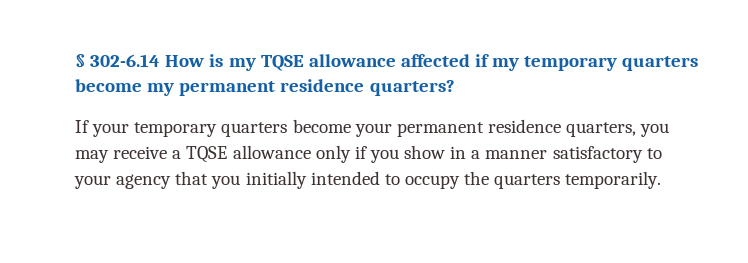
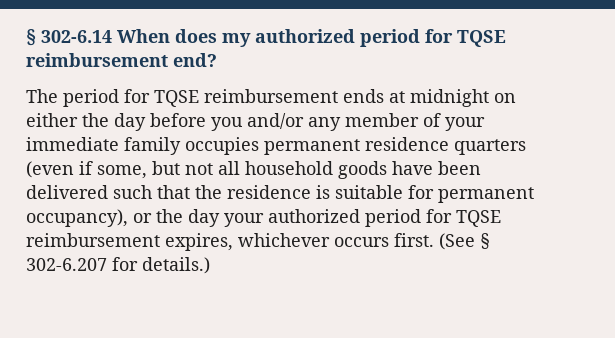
- § 302-6.14 How is my TQSE allowance affected if my temporary quarters become my permanent residence quarters?
- If your temporary quarters become your permanent residence quarters, you may receive a TQSE allowance only if you show in a manner satisfactory to your agency that you initially intended to occupy the quarters temporarily.
+ § 302-6.14 When does my authorized period for TQSE reimbursement end?
+ The period for TQSE reimbursement ends at midnight on either the day before you and/or any member of your immediate family occupies permanent residence quarters (even if some, but not all household goods have been delivered such that the residence is suitable for permanent occupancy), or the day your authorized period for TQSE reimbursement expires, whichever occurs first. (See § 302-6.207 for details.)

